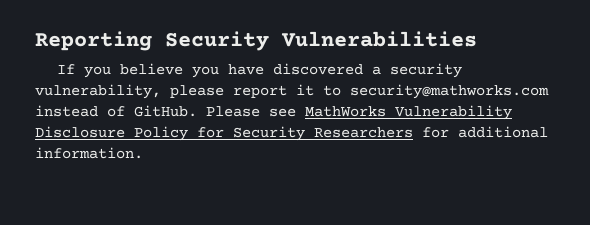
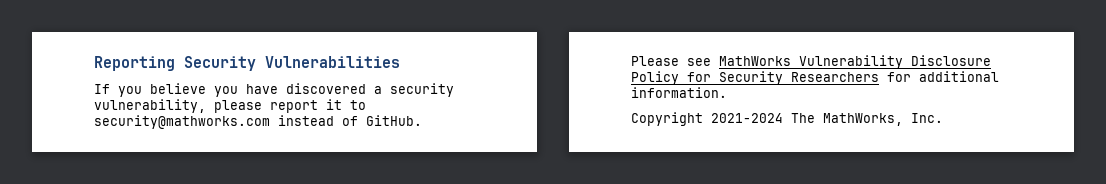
+ Copyright 2021-2024 The MathWorks, Inc.

